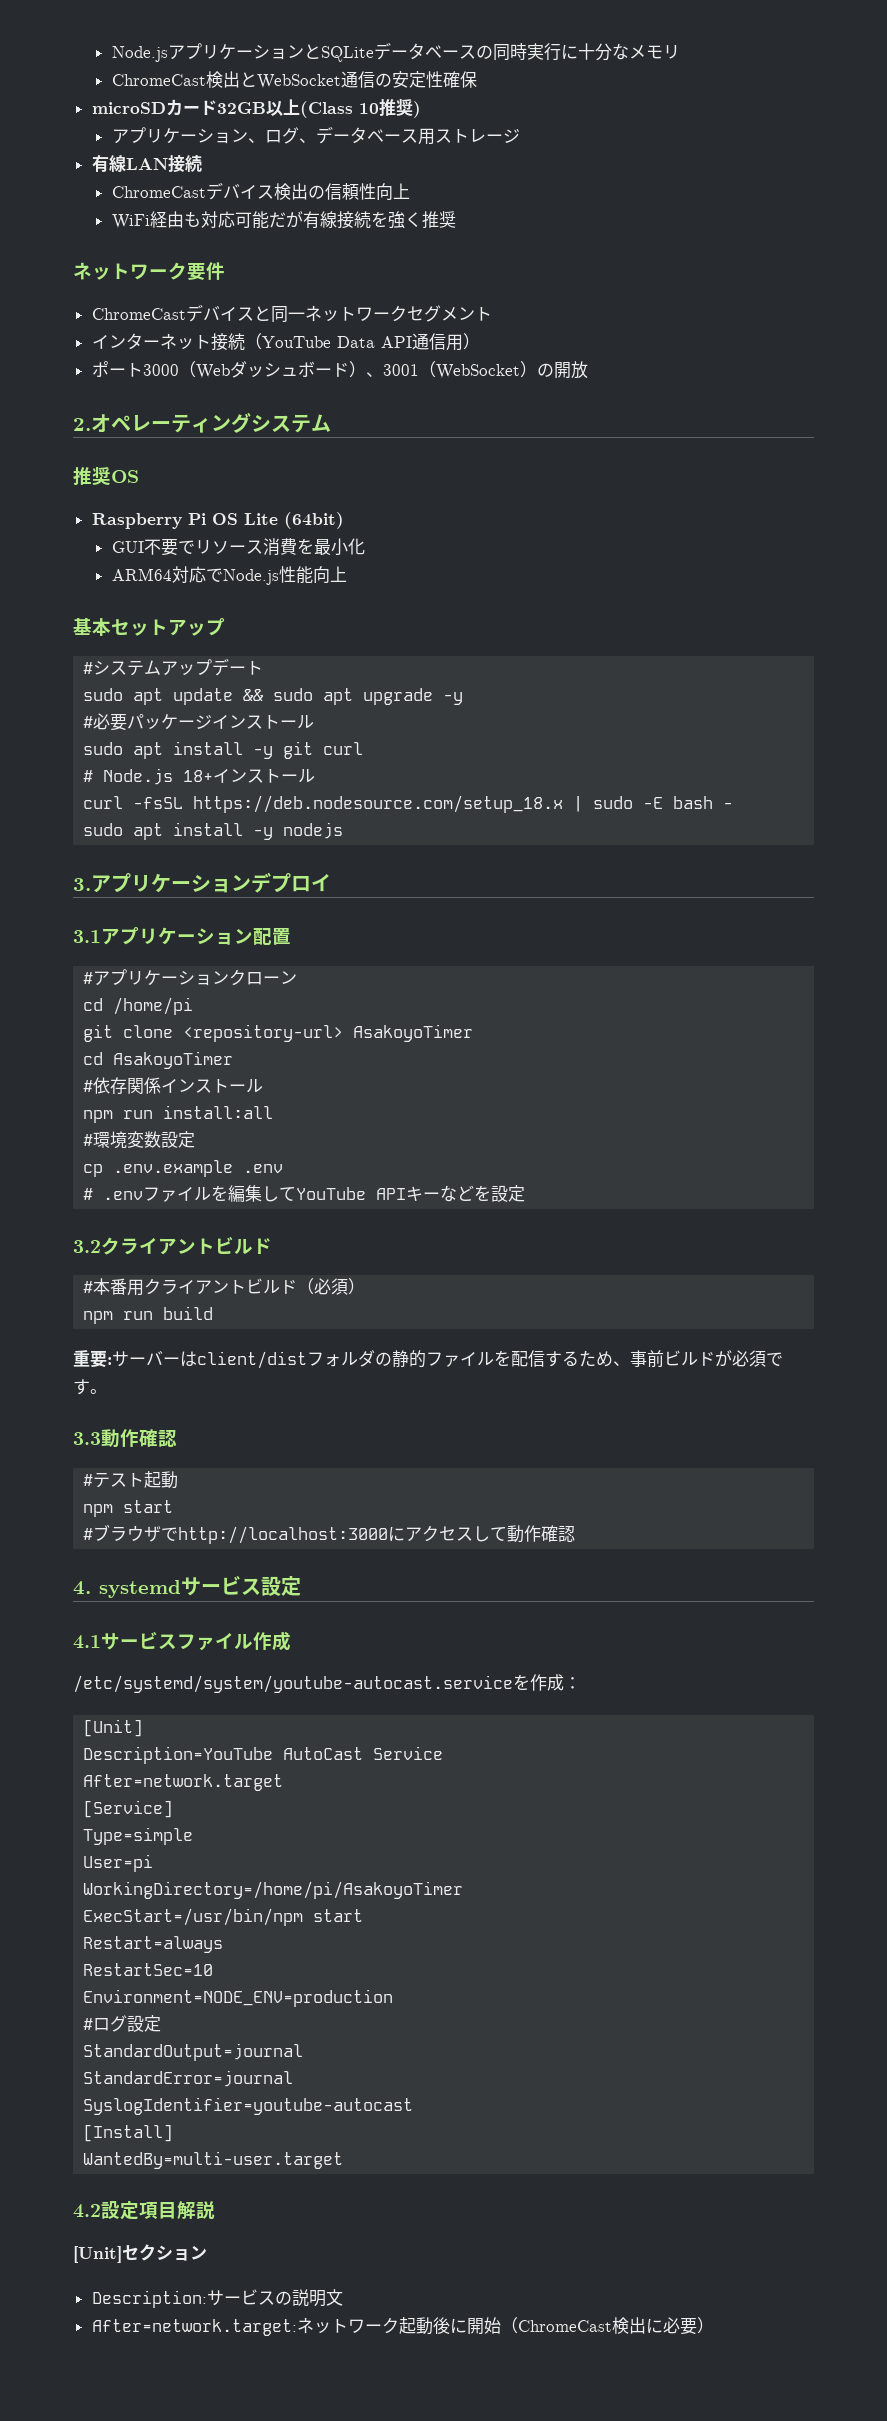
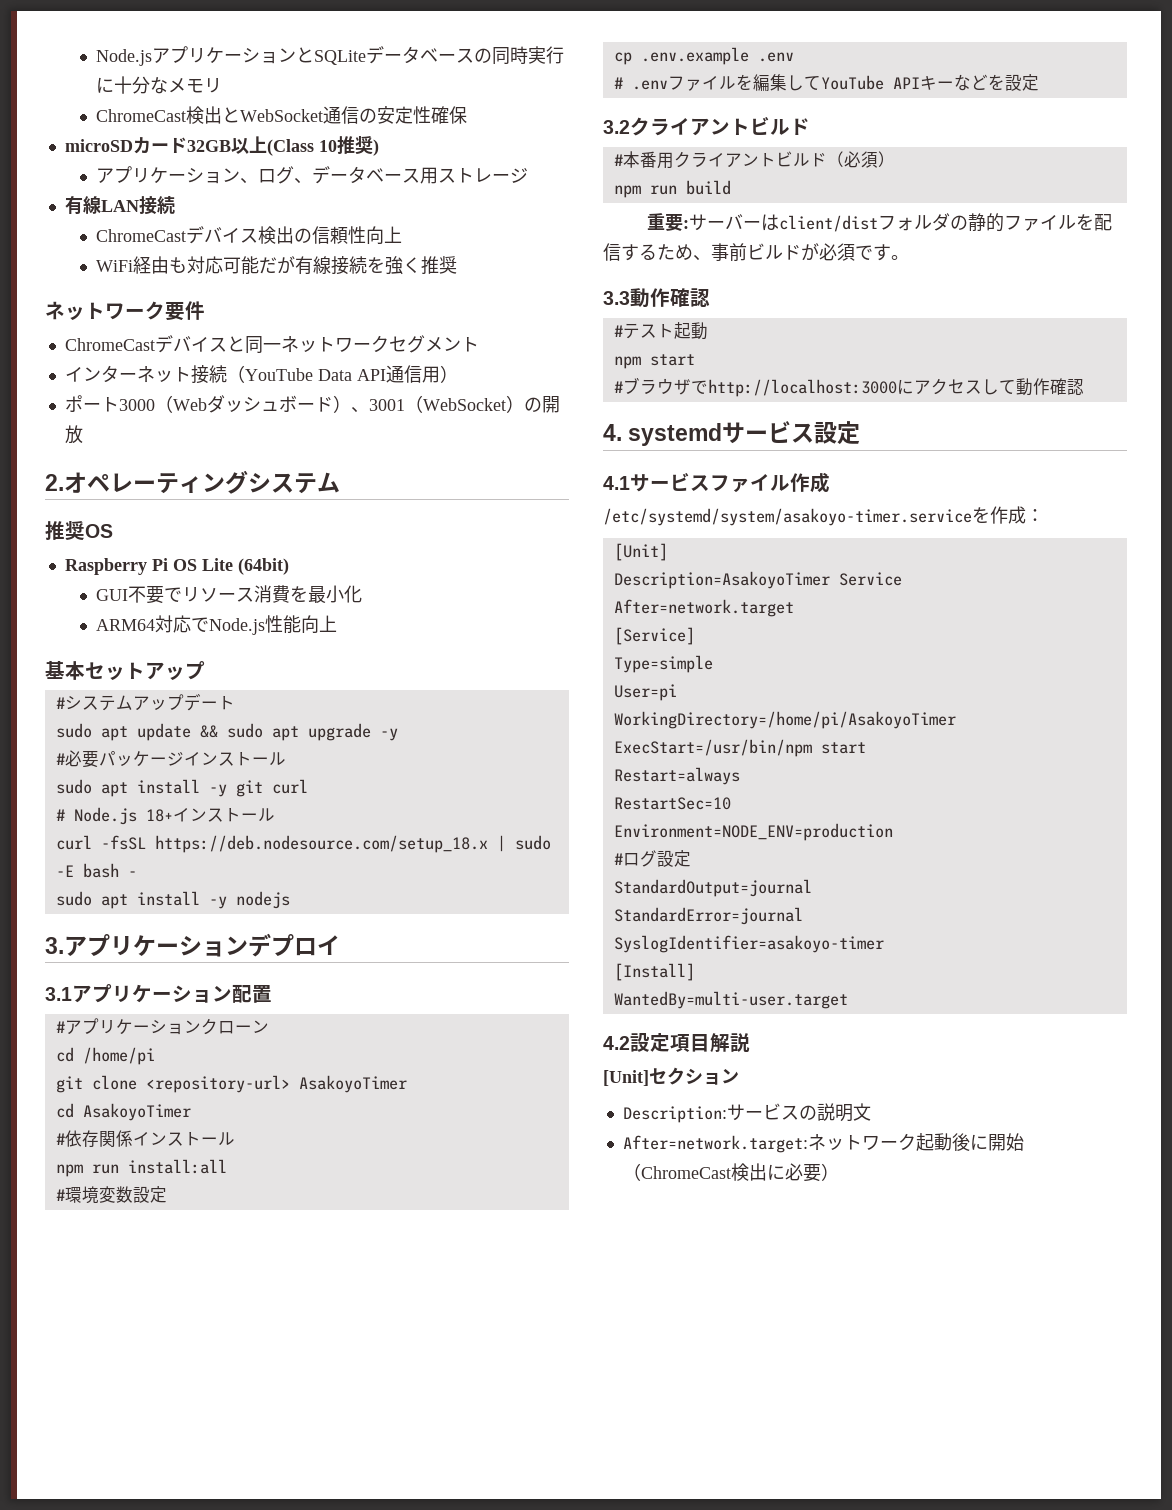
- /etc/systemd/system/youtube-autocast.serviceを作成：
+ /etc/systemd/system/asakoyo-timer.serviceを作成：
- Description=YouTube AutoCast Service
+ Description=AsakoyoTimer Service
- SyslogIdentifier=youtube-autocast
+ SyslogIdentifier=asakoyo-timer

